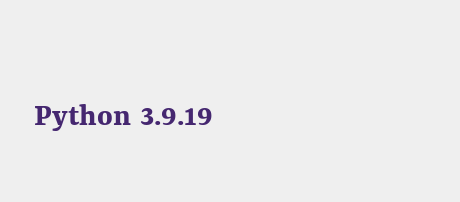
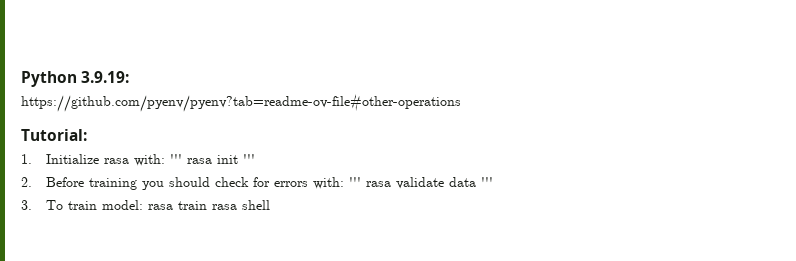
- Python 3.9.19
+ Python 3.9.19:
+ https://github.com/pyenv/pyenv?tab=readme-ov-file#other-operations
+ Tutorial:
+ 1. Initialize rasa with: ''' rasa init '''
+ 2. Before training you should check for errors with: ''' rasa validate data '''
+ 3. To train model: rasa train rasa shell

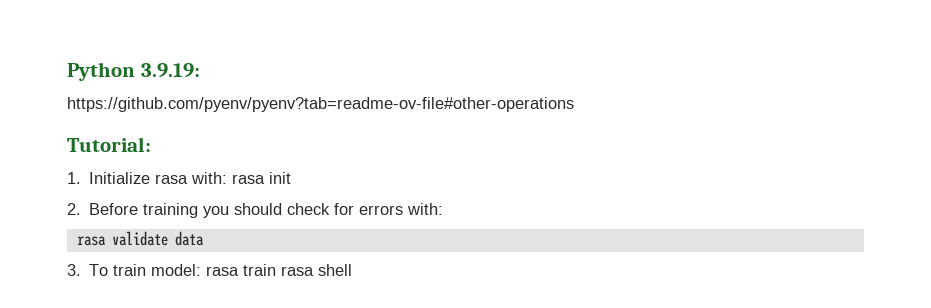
- 1. Initialize rasa with: ''' rasa init '''
+ 1. Initialize rasa with: rasa init
- 2. Before training you should check for errors with: ''' rasa validate data '''
+ 2. Before training you should check for errors with:
+ rasa validate data

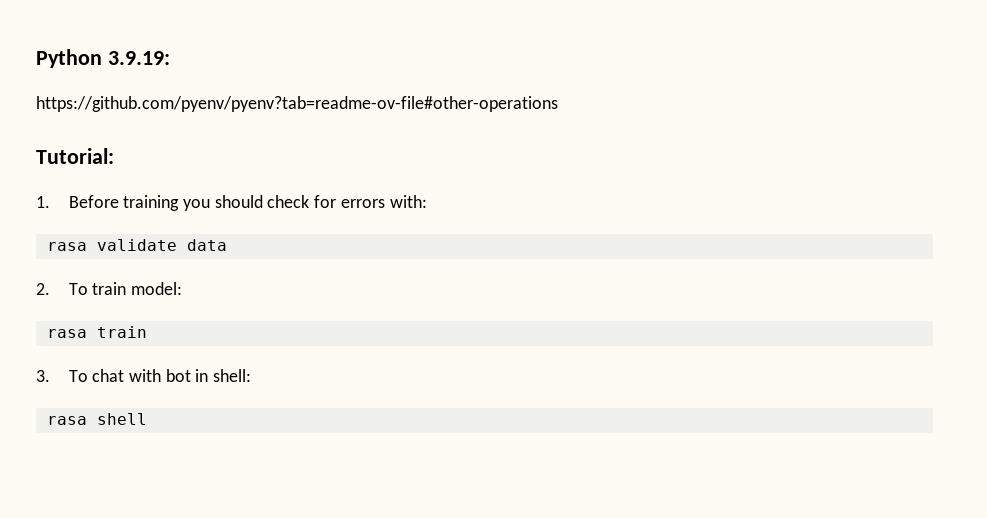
- 1. Initialize rasa with: rasa init
- 2. Before training you should check for errors with:
+ 1. Before training you should check for errors with:
- 3. To train model: rasa train rasa shell
+ 2. To train model:
+ rasa train
+ 3. To chat with bot in shell:
+ rasa shell

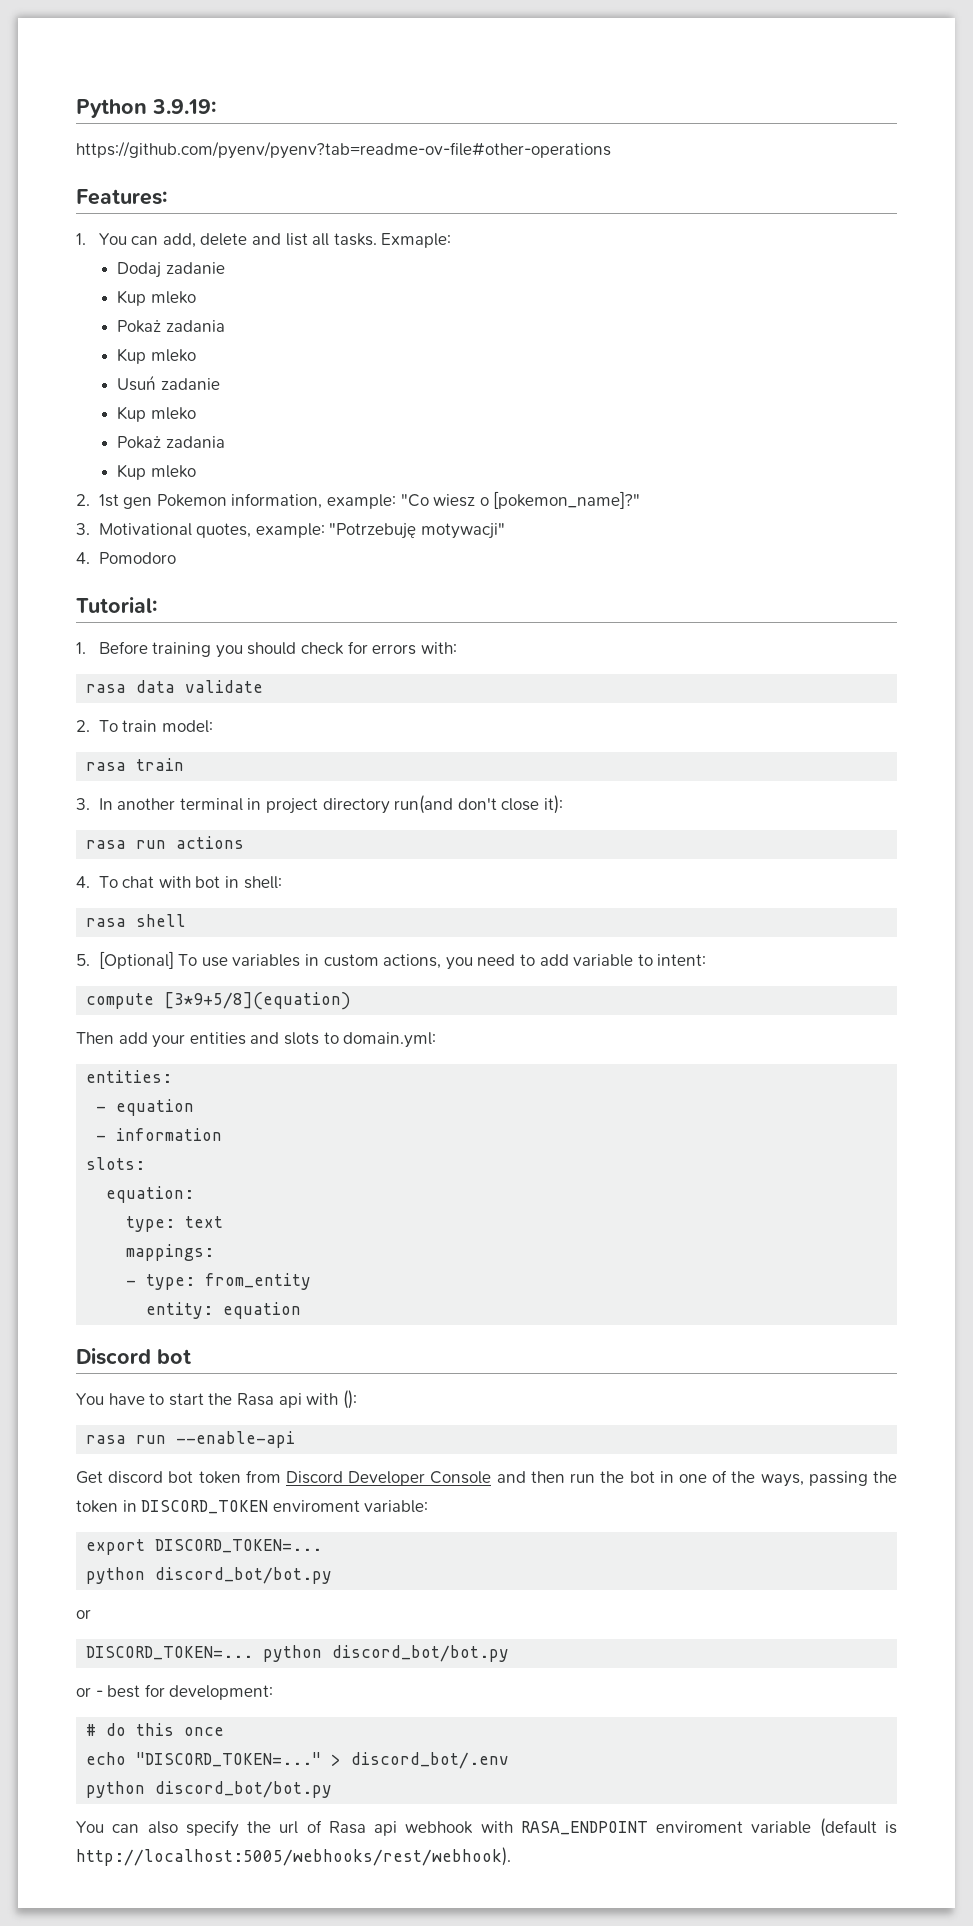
+ Features:
+ 1. You can add, delete and list all tasks. Exmaple:
+ Dodaj zadanie
+ Kup mleko
+ Pokaż zadania
+ Kup mleko
+ Usuń zadanie
+ Kup mleko
+ Pokaż zadania
+ Kup mleko
+ 2. 1st gen Pokemon information, example: "Co wiesz o [pokemon_name]?"
+ 3. Motivational quotes, example: "Potrzebuję motywacji"
+ 4. Pomodoro
- rasa validate data
+ rasa data validate
- 3. To chat with bot in shell:
+ 3. In another terminal in project directory run(and don't close it):
+ rasa run actions
+ 4. To chat with bot in shell:
+ 5. [Optional] To use variables in custom actions, you need to add variable to intent:
+ compute [3*9+5/8](equation)
+ Then add your entities and slots to domain.yml:
+ entities:
+ - equation
+ - information
+ slots:
+ equation:
+ type: text
+ mappings:
+ - type: from_entity
+ entity: equation
+ Discord bot
+ You have to start the Rasa api with ():
+ rasa run --enable-api
+ Get discord bot token from Discord Developer Console and then run the bot in one of the ways, passing the token in DISCORD_TOKEN enviroment variable:
+ export DISCORD_TOKEN=...
+ python discord_bot/bot.py
+ or
+ DISCORD_TOKEN=... python discord_bot/bot.py
+ or - best for development:
+ # do this once
+ echo "DISCORD_TOKEN=..." > discord_bot/.env
+ python discord_bot/bot.py
+ You can also specify the url of Rasa api webhook with RASA_ENDPOINT enviroment variable (default is http://localhost:5005/webhooks/rest/webhook).

